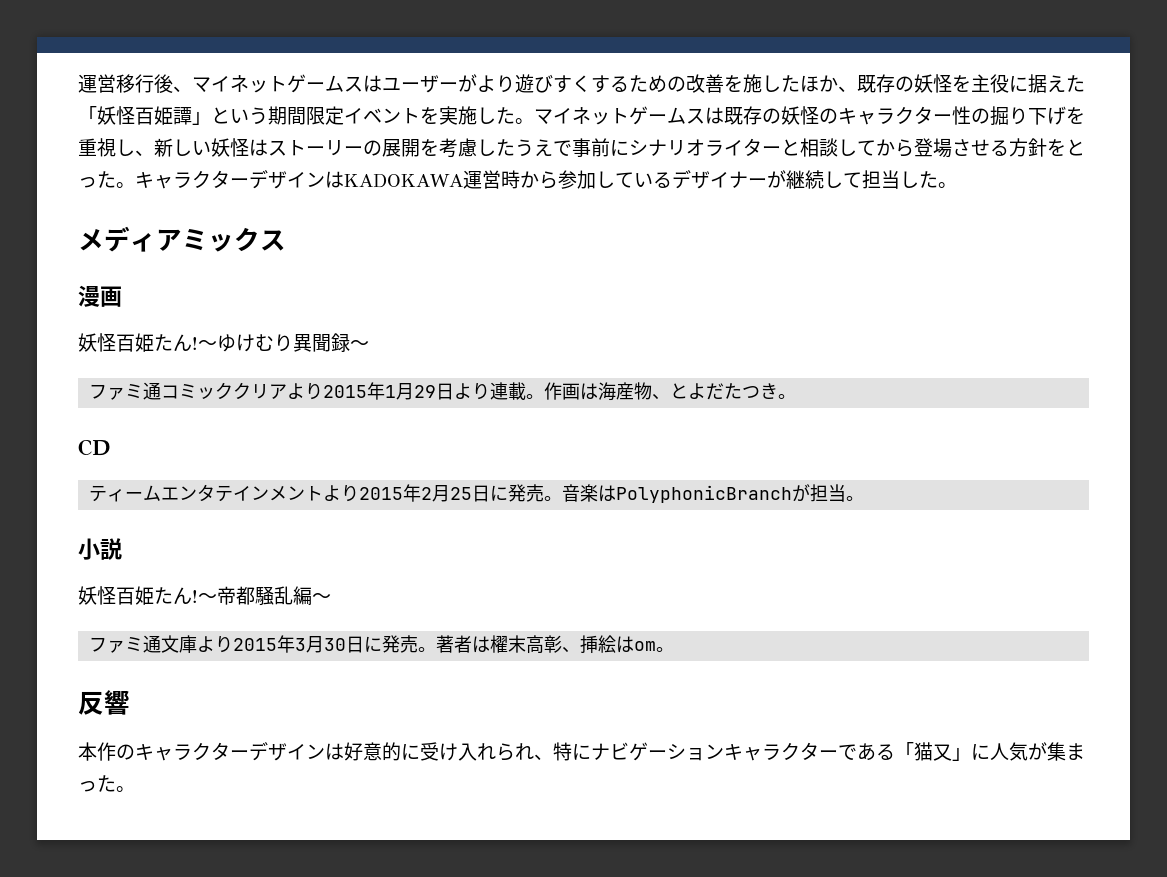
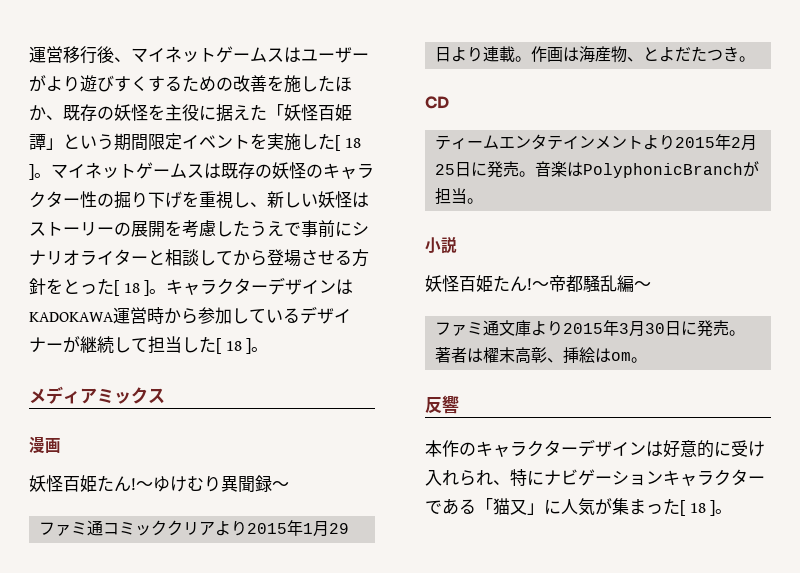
- 運営移行後、マイネットゲームスはユーザーがより遊びすくするための改善を施したほか、既存の妖怪を主役に据えた「妖怪百姫譚」という期間限定イベントを実施した。
+ 運営移行後、マイネットゲームスはユーザーがより遊びすくするための改善を施したほか、既存の妖怪を主役に据えた「妖怪百姫譚」という期間限定イベントを実施した[ 18 ]。
- マイネットゲームスは既存の妖怪のキャラクター性の掘り下げを重視し、新しい妖怪はストーリーの展開を考慮したうえで事前にシナリオライターと相談してから登場させる方針をとった。
+ マイネットゲームスは既存の妖怪のキャラクター性の掘り下げを重視し、新しい妖怪はストーリーの展開を考慮したうえで事前にシナリオライターと相談してから登場させる方針をとった[ 18 ]。
- キャラクターデザインはKADOKAWA運営時から参加しているデザイナーが継続して担当した。
+ キャラクターデザインはKADOKAWA運営時から参加しているデザイナーが継続して担当した[ 18 ]。
- 本作のキャラクターデザインは好意的に受け入れられ、特にナビゲーションキャラクターである「猫又」に人気が集まった。
+ 本作のキャラクターデザインは好意的に受け入れられ、特にナビゲーションキャラクターである「猫又」に人気が集まった[ 18 ]。

